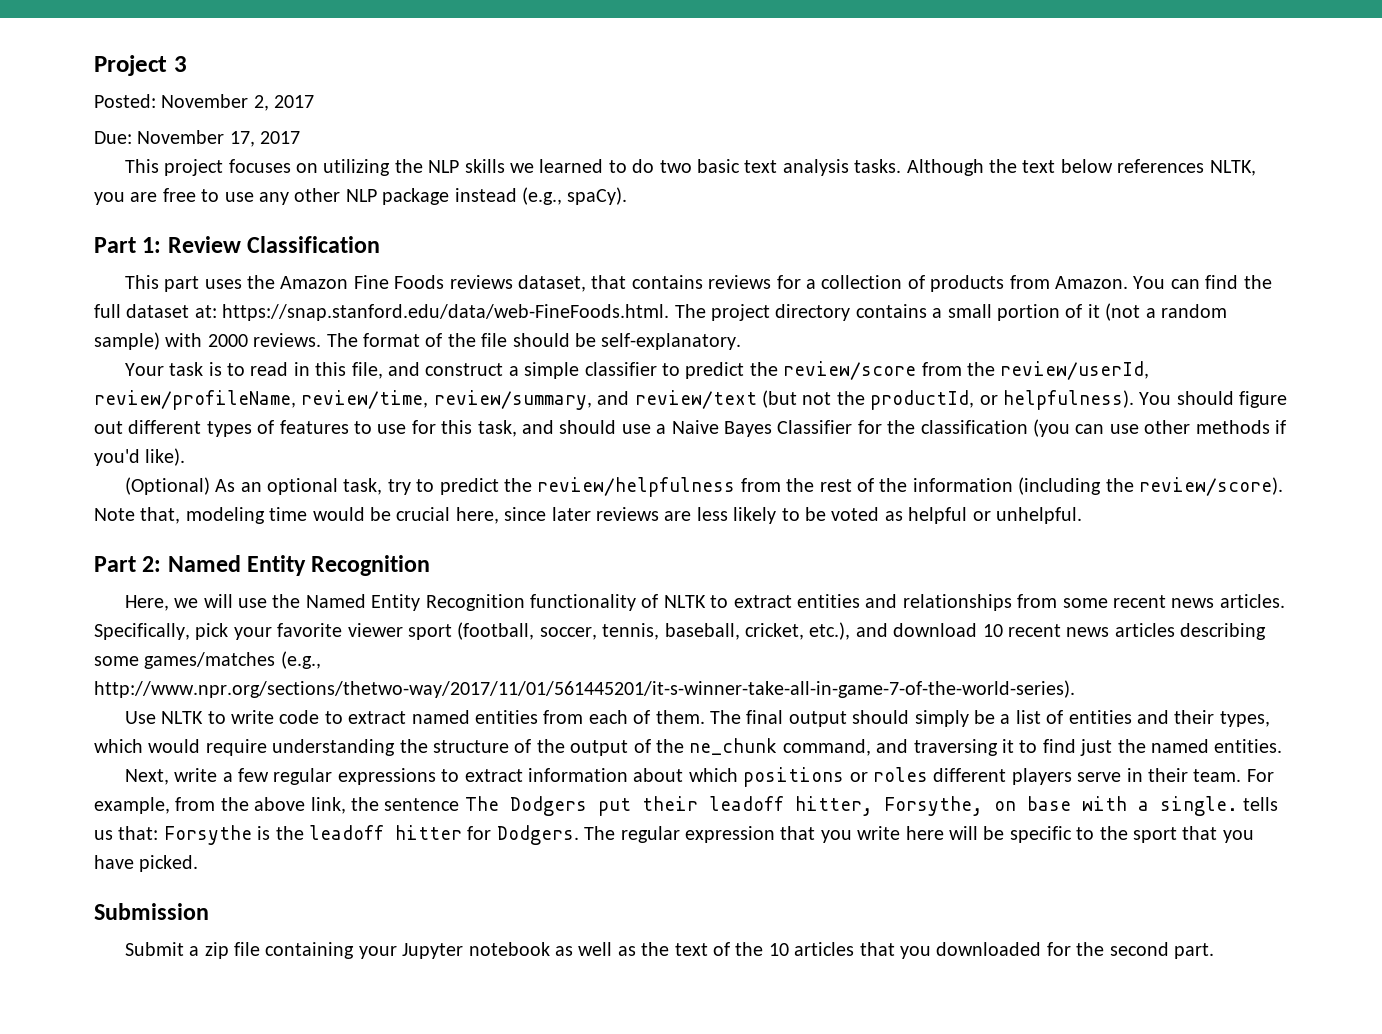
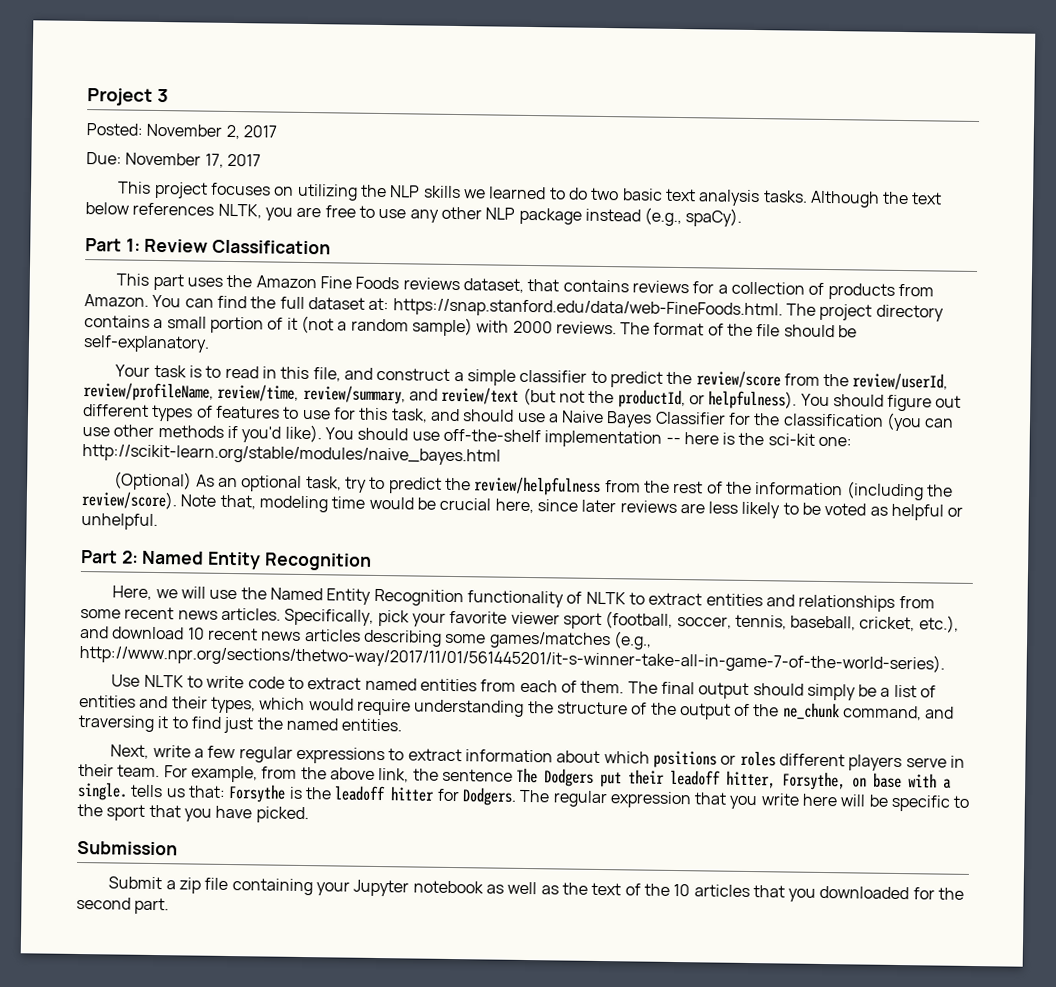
+ You should use off-the-shelf implementation -- here is the sci-kit one: http://scikit-learn.org/stable/modules/naive_bayes.html

